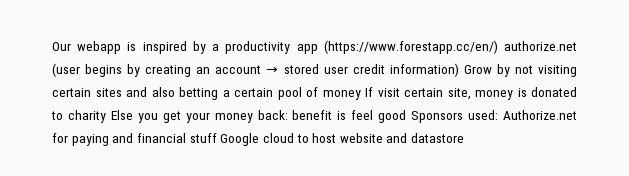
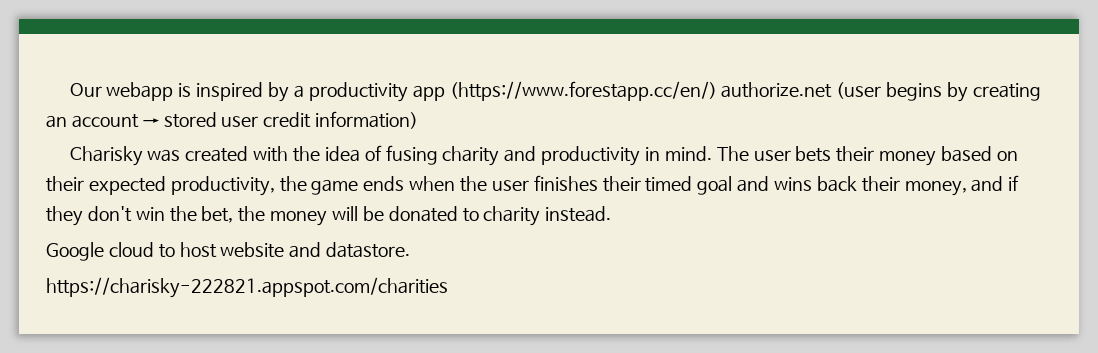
- Our webapp is inspired by a productivity app (https://www.forestapp.cc/en/) authorize.net (user begins by creating an account → stored user credit information) Grow by not visiting certain sites and also betting a certain pool of money If visit certain site, money is donated to charity Else you get your money back: benefit is feel good Sponsors used: Authorize.net for paying and financial stuff Google cloud to host website and datastore
+ Our webapp is inspired by a productivity app (https://www.forestapp.cc/en/) authorize.net (user begins by creating an account → stored user credit information)
+ Charisky was created with the idea of fusing charity and productivity in mind. The user bets their money based on their expected productivity, the game ends when the user finishes their timed goal and wins back their money, and if they don't win the bet, the money will be donated to charity instead.
+ Google cloud to host website and datastore.
+ https://charisky-222821.appspot.com/charities

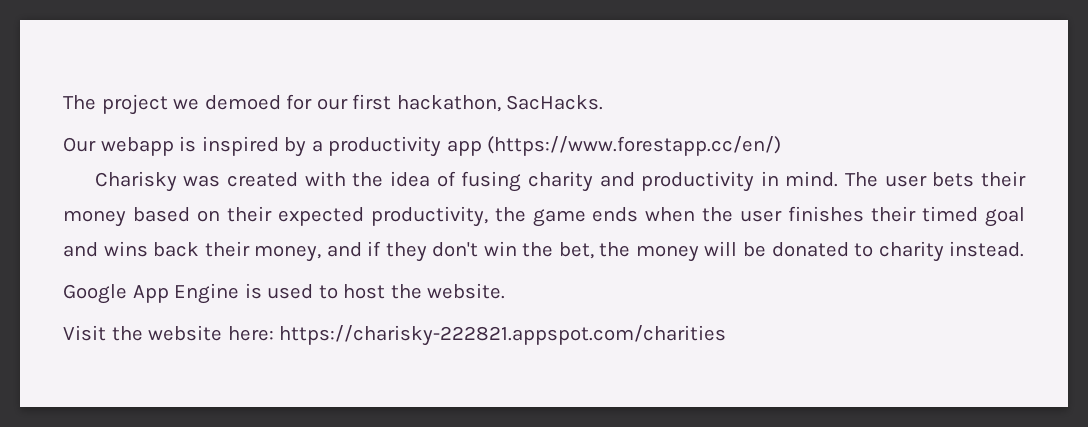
+ The project we demoed for our first hackathon, SacHacks.
- Our webapp is inspired by a productivity app (https://www.forestapp.cc/en/) authorize.net (user begins by creating an account → stored user credit information)
+ Our webapp is inspired by a productivity app (https://www.forestapp.cc/en/)
- Google cloud to host website and datastore.
- https://charisky-222821.appspot.com/charities
+ Google App Engine is used to host the website.
+ Visit the website here: https://charisky-222821.appspot.com/charities

